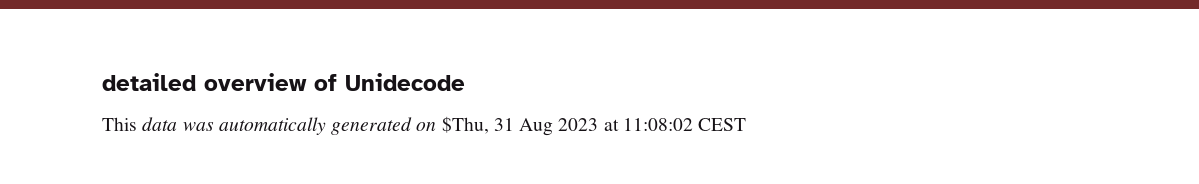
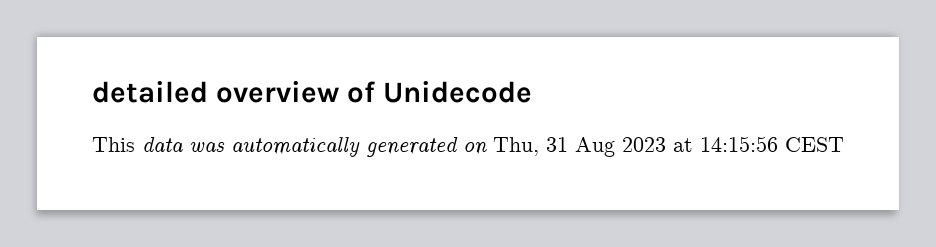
- This data was automatically generated on $Thu, 31 Aug 2023 at 11:08:02 CEST
+ This data was automatically generated on Thu, 31 Aug 2023 at 14:15:56 CEST

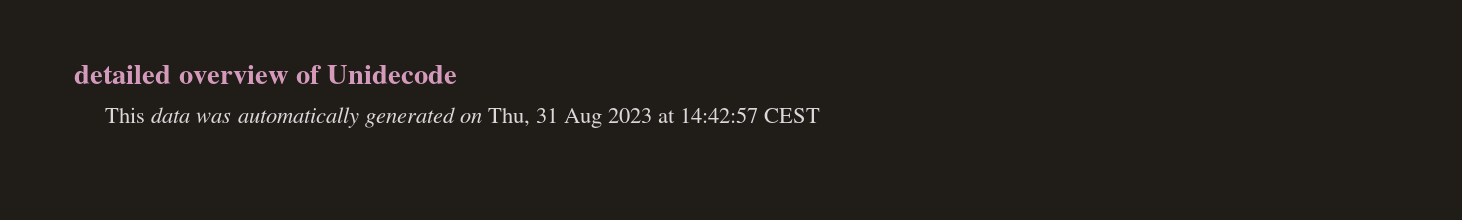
- This data was automatically generated on Thu, 31 Aug 2023 at 14:15:56 CEST
+ This data was automatically generated on Thu, 31 Aug 2023 at 14:42:57 CEST

